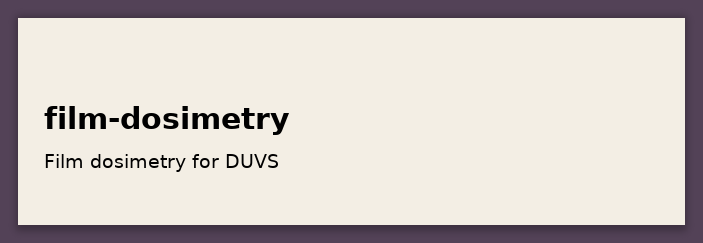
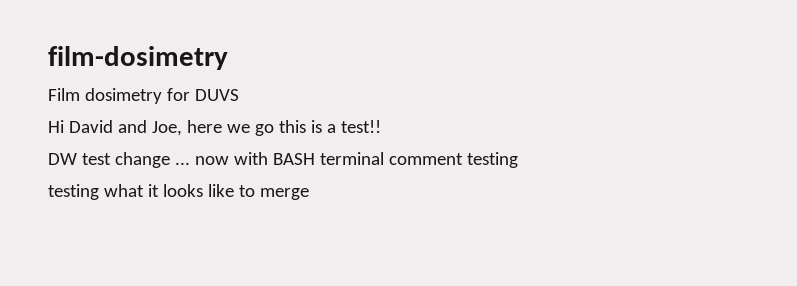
+ Hi David and Joe, here we go this is a test!!
+ DW test change ... now with BASH terminal comment testing
+ testing what it looks like to merge

